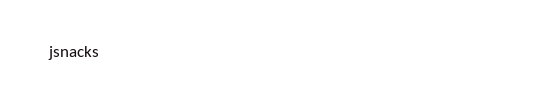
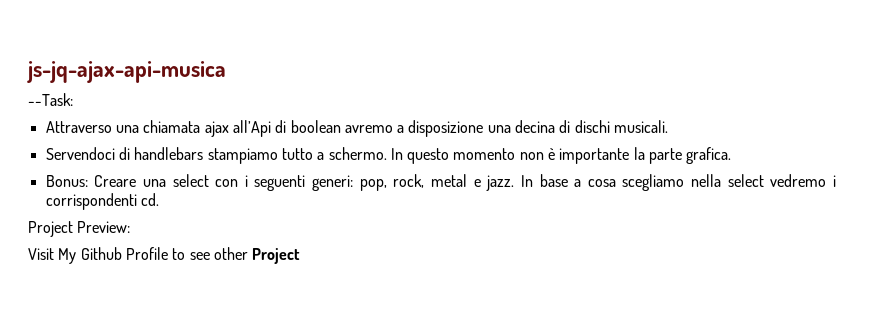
- jsnacks
+ js-jq-ajax-api-musica
+ --Task:
+ Attraverso una chiamata ajax all’Api di boolean avremo a disposizione una decina di dischi musicali.
+ Servendoci di handlebars stampiamo tutto a schermo. In questo momento non è importante la parte grafica.
+ Bonus: Creare una select con i seguenti generi: pop, rock, metal e jazz. In base a cosa scegliamo nella select vedremo i corrispondenti cd.
+ Project Preview:
+ Visit My Github Profile to see other Project

